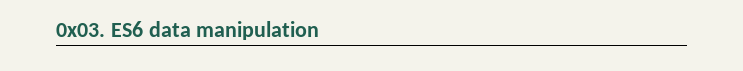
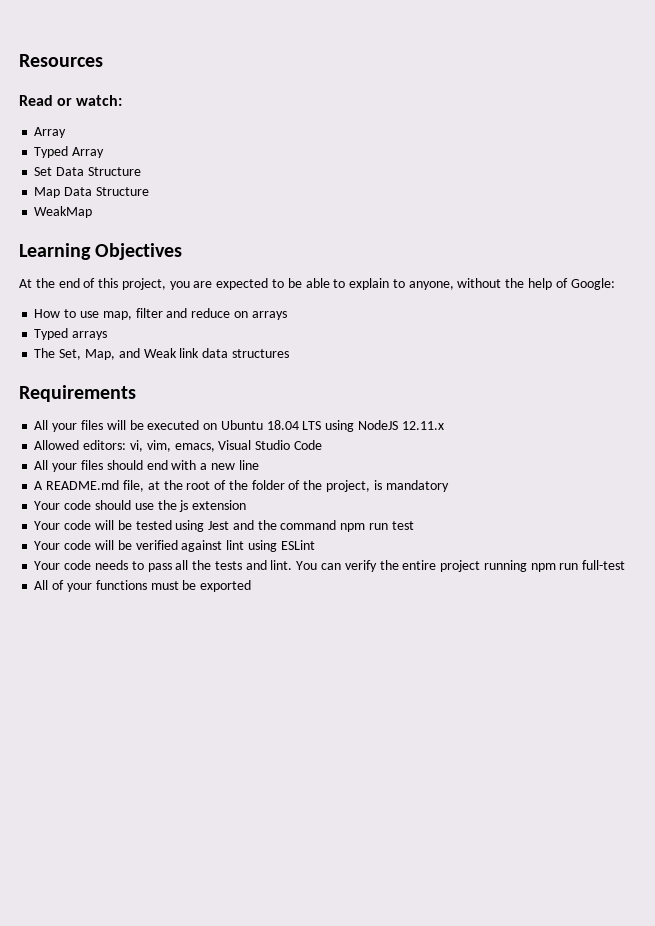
- 0x03. ES6 data manipulation
+ Resources
+ Read or watch:
+ Array
+ Typed Array
+ Set Data Structure
+ Map Data Structure
+ WeakMap
+ Learning Objectives
+ At the end of this project, you are expected to be able to explain to anyone, without the help of Google:
+ How to use map, filter and reduce on arrays
+ Typed arrays
+ The Set, Map, and Weak link data structures
+ Requirements
+ All your files will be executed on Ubuntu 18.04 LTS using NodeJS 12.11.x
+ Allowed editors: vi, vim, emacs, Visual Studio Code
+ All your files should end with a new line
+ A README.md file, at the root of the folder of the project, is mandatory
+ Your code should use the js extension
+ Your code will be tested using Jest and the command npm run test
+ Your code will be verified against lint using ESLint
+ Your code needs to pass all the tests and lint. You can verify the entire project running npm run full-test
+ All of your functions must be exported

